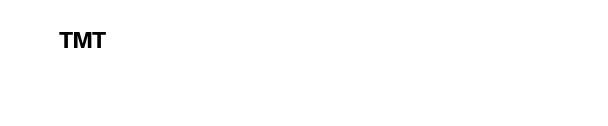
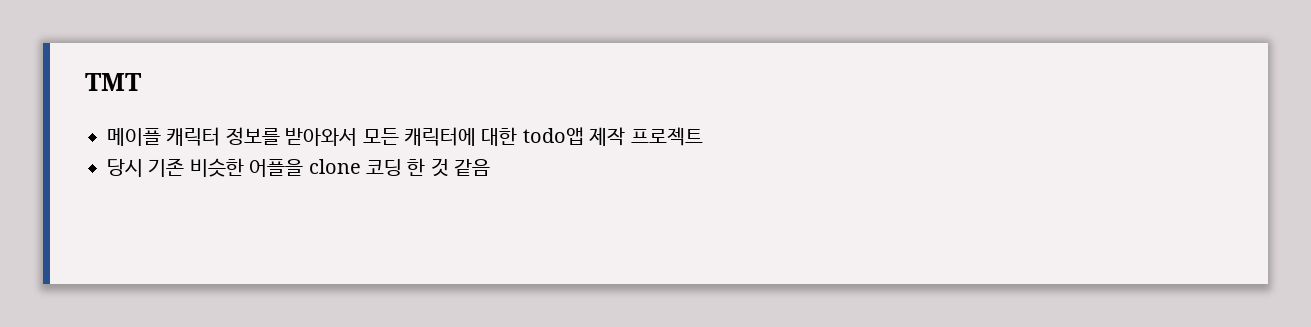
+ 메이플 캐릭터 정보를 받아와서 모든 캐릭터에 대한 todo앱 제작 프로젝트
+ 당시 기존 비슷한 어플을 clone 코딩 한 것 같음

